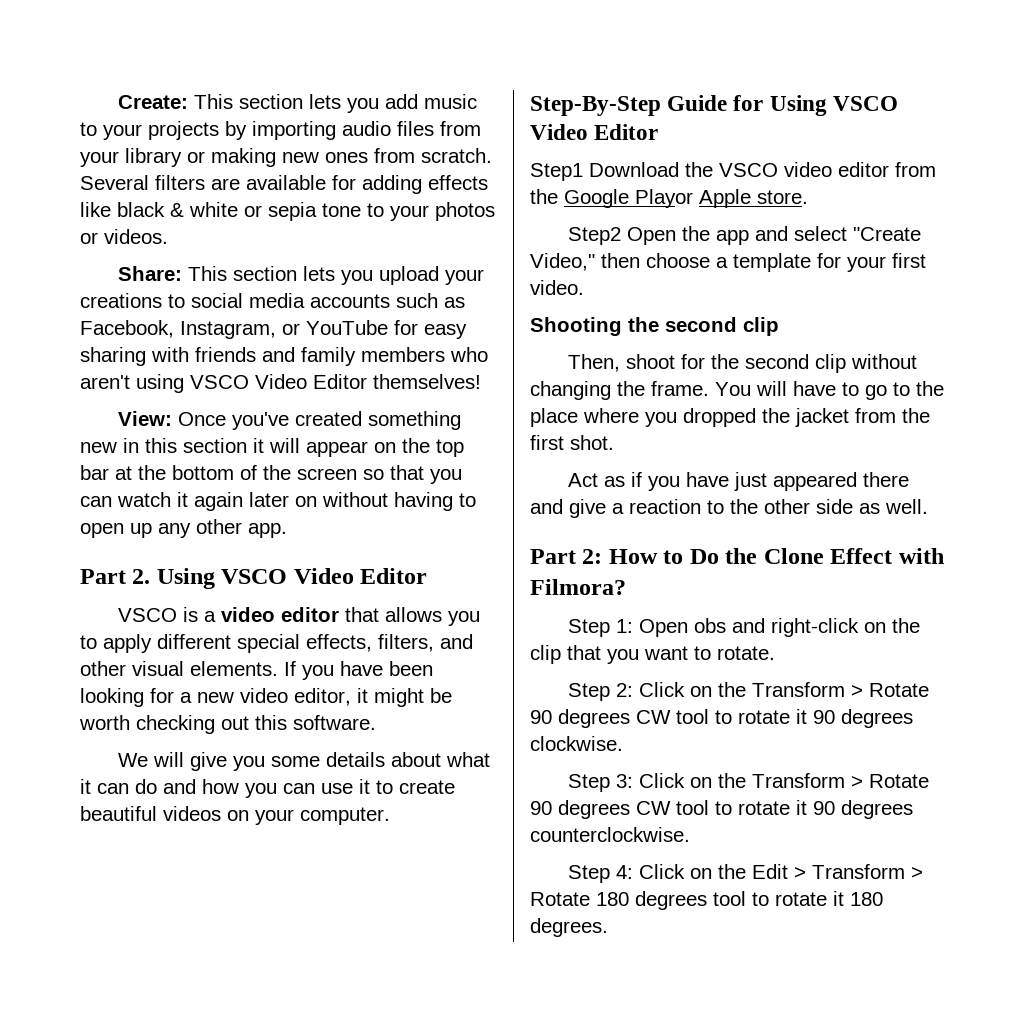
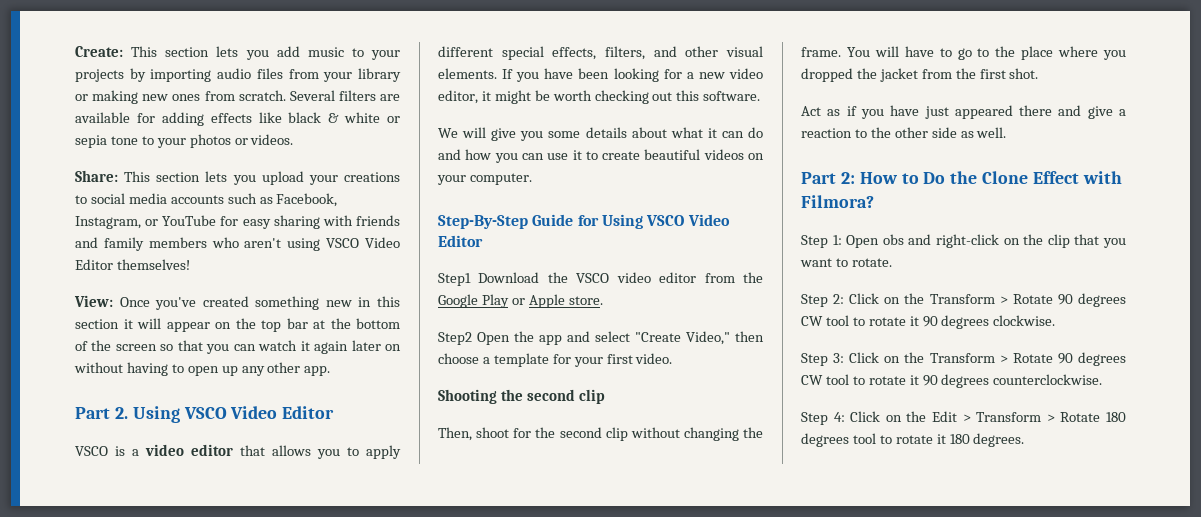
- Step1 Download the VSCO video editor from the Google Playor Apple store.
+ Step1 Download the VSCO video editor from the Google Play or Apple store.

